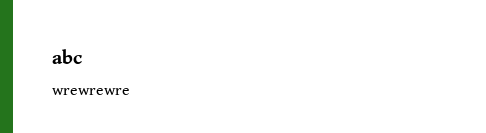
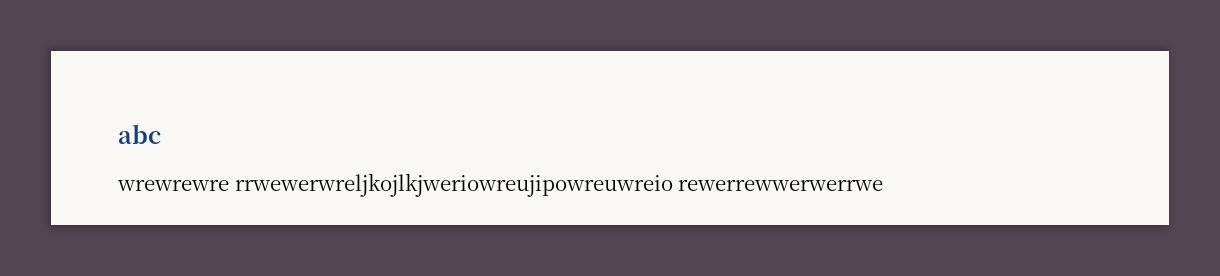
- wrewrewre
+ wrewrewre rrwewerwreljkojlkjweriowreujipowreuwreio rewerrewwerwerrwe

